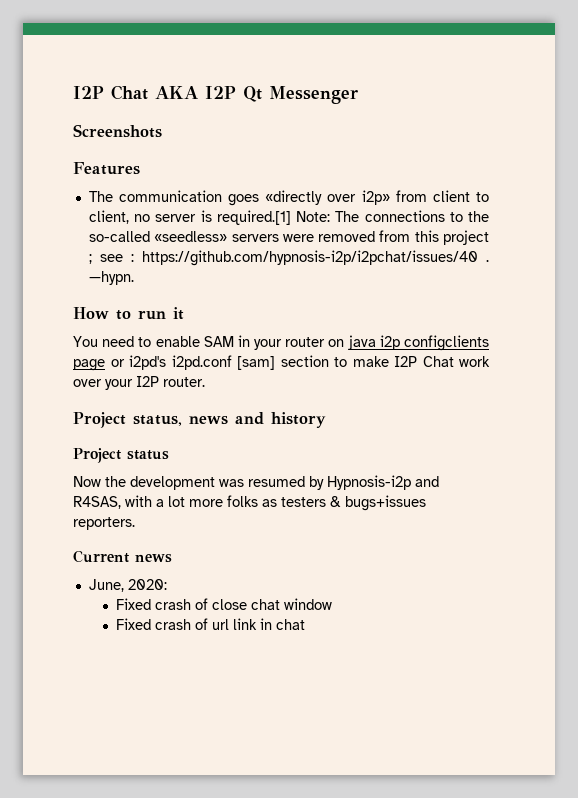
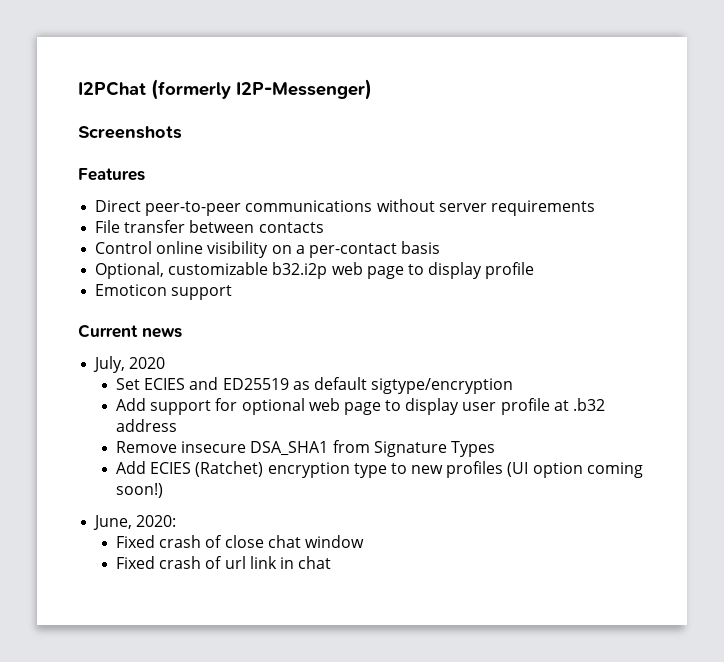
- I2P Chat AKA I2P Qt Messenger
+ I2PChat (formerly I2P-Messenger)
  Screenshots
  Features
- The communication goes «directly over i2p» from client to client, no server is required.[1] Note: The connections to the so-called «seedless» servers were removed from this project ; see : https://github.com/hypnosis-i2p/i2pchat/issues/40 . —hypn.
- How to run it
- You need to enable SAM in your router on java i2p configclients page or i2pd's i2pd.conf [sam] section to make I2P Chat work over your I2P router.
- Project status, news and history
- Project status
- Now the development was resumed by Hypnosis-i2p and R4SAS, with a lot more folks as testers & bugs+issues reporters.
+ Direct peer-to-peer communications without server requirements
+ File transfer between contacts
+ Control online visibility on a per-contact basis
+ Optional, customizable b32.i2p web page to display profile
+ Emoticon support
  Current news
+ July, 2020
+ Set ECIES and ED25519 as default sigtype/encryption
+ Add support for optional web page to display user profile at .b32 address
+ Remove insecure DSA_SHA1 from Signature Types
+ Add ECIES (Ratchet) encryption type to new profiles (UI option coming soon!)

